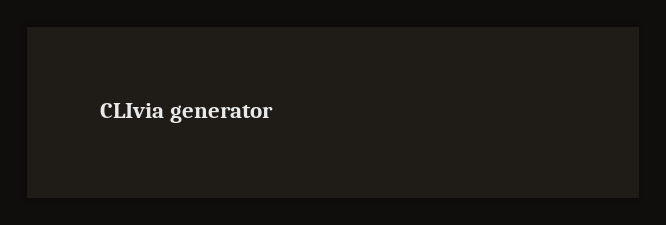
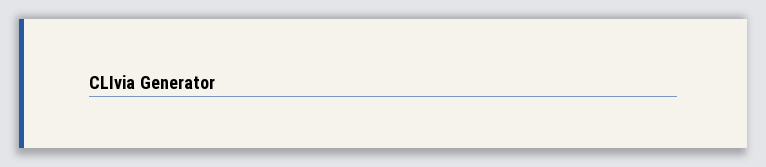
- CLIvia generator
+ CLIvia Generator

